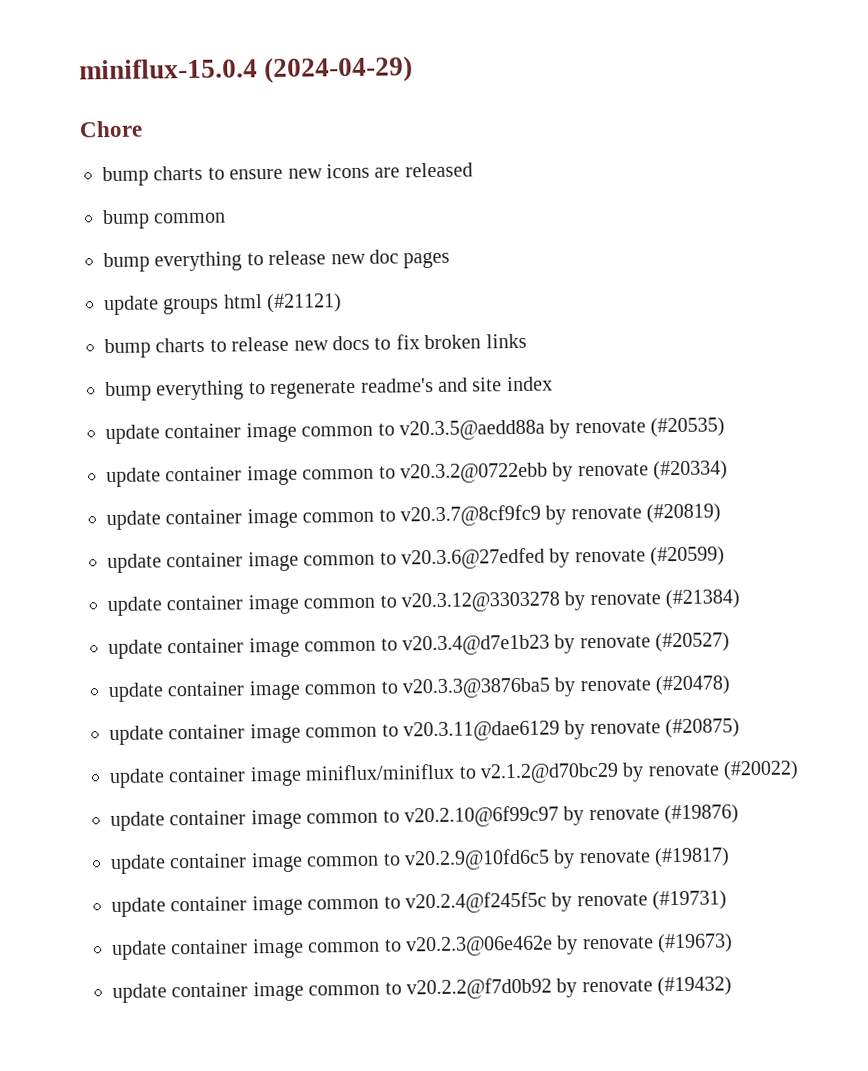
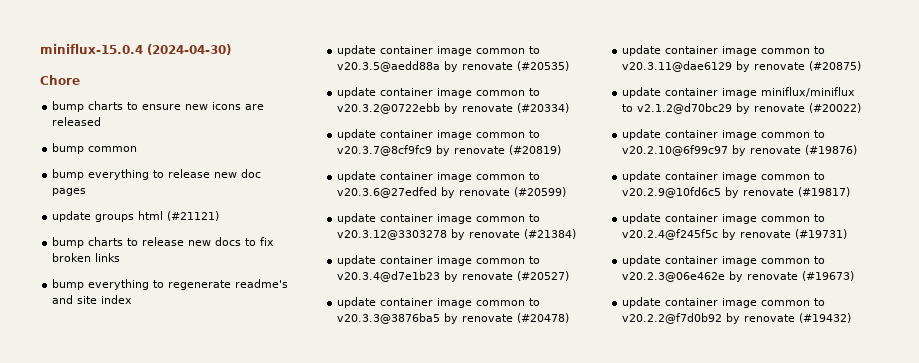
- miniflux-15.0.4 (2024-04-29)
+ miniflux-15.0.4 (2024-04-30)

